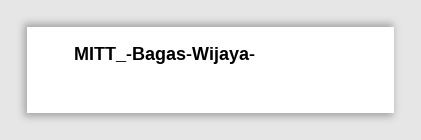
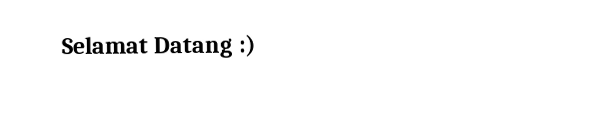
- MITT_-Bagas-Wijaya-
+ Selamat Datang :)

